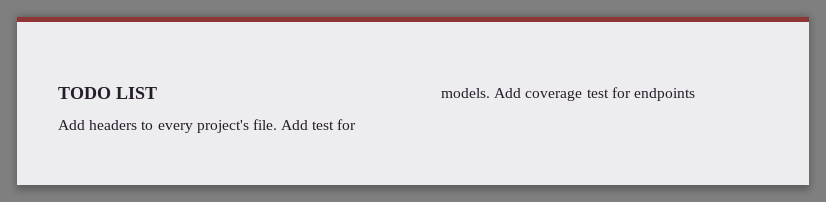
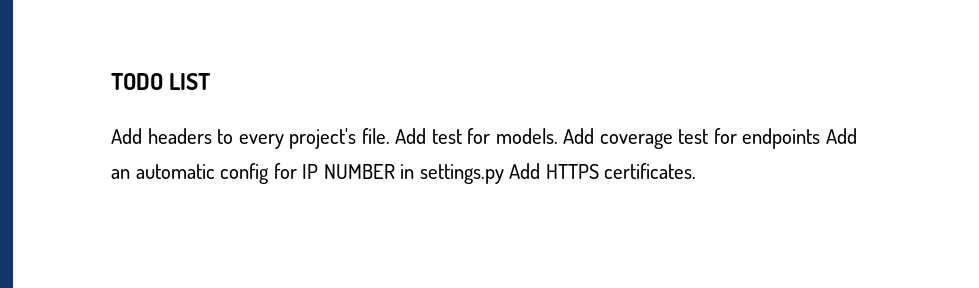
- Add coverage test for endpoints
+ Add coverage test for endpoints Add an automatic config for IP NUMBER in settings.py Add HTTPS certificates.

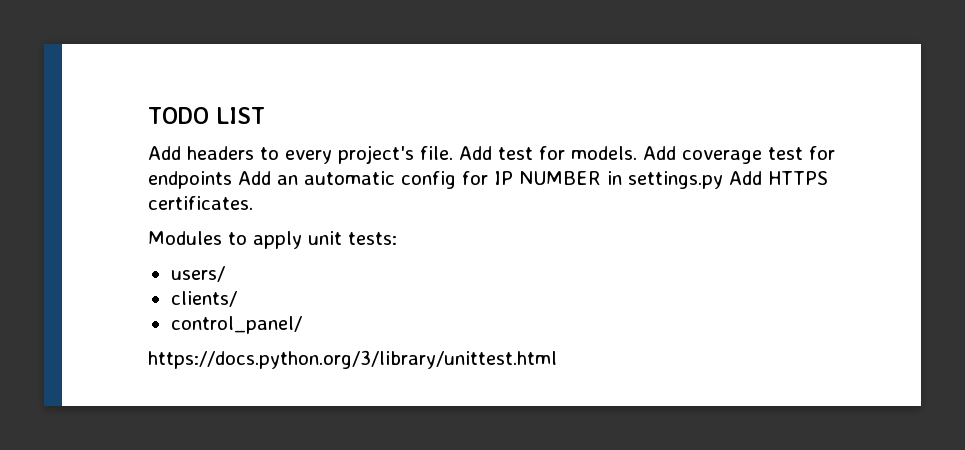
+ Modules to apply unit tests:
+ users/
+ clients/
+ control_panel/
+ https://docs.python.org/3/library/unittest.html

